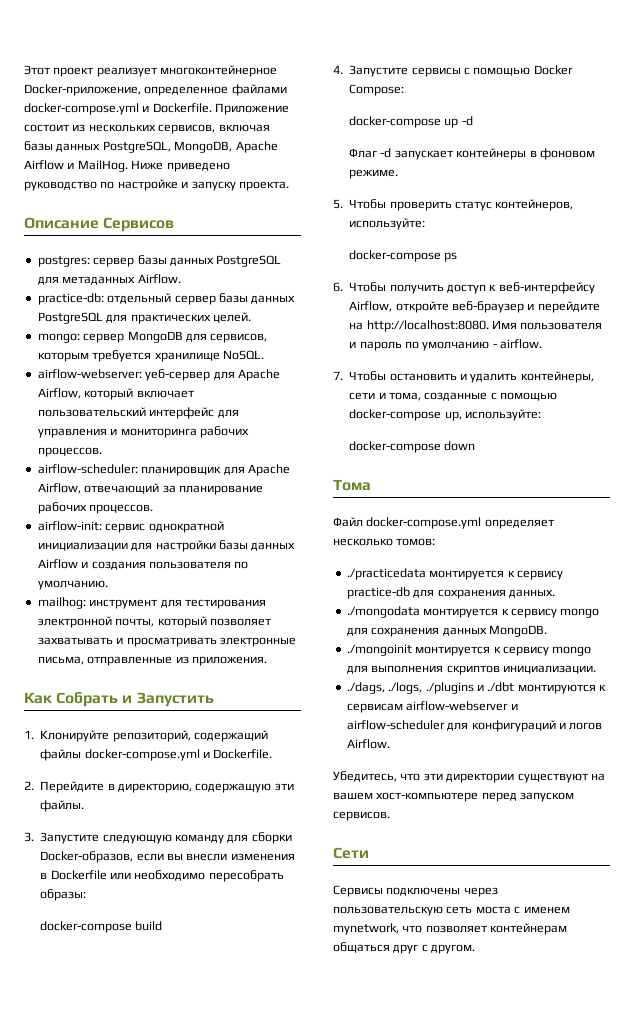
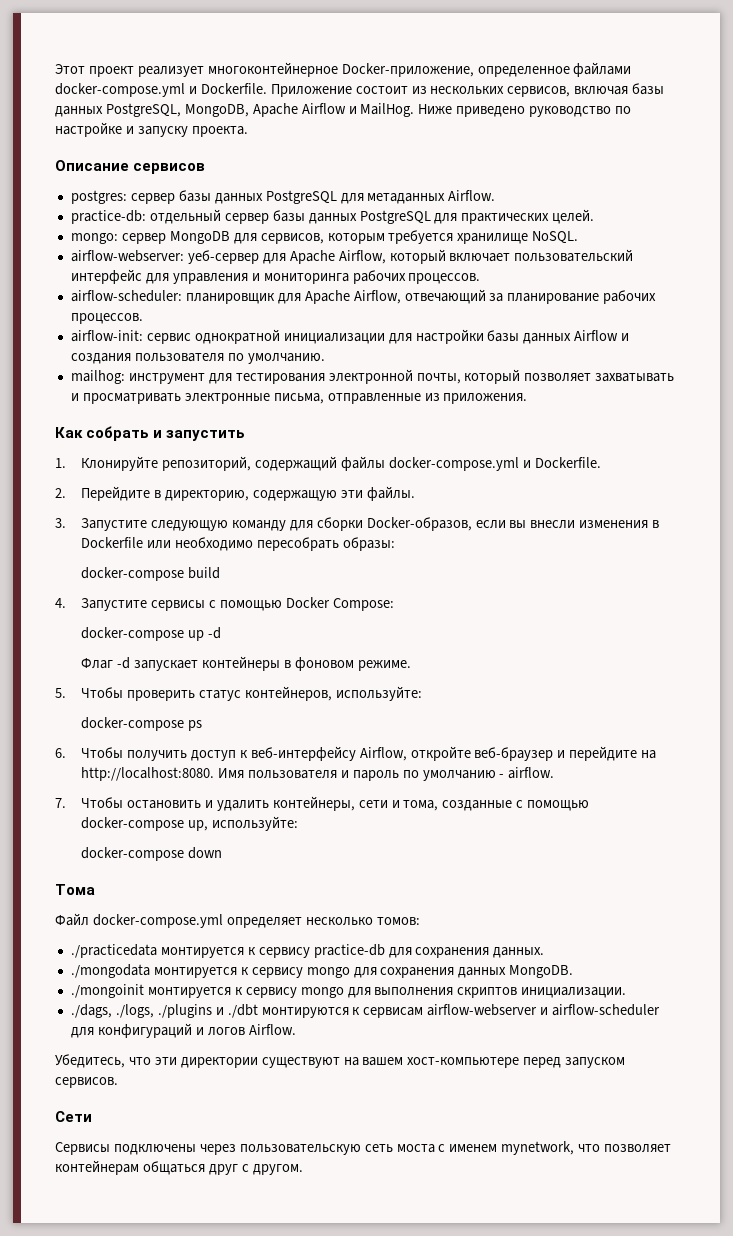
- Описание Сервисов
+ Описание сервисов
- Как Собрать и Запустить
+ Как собрать и запустить

